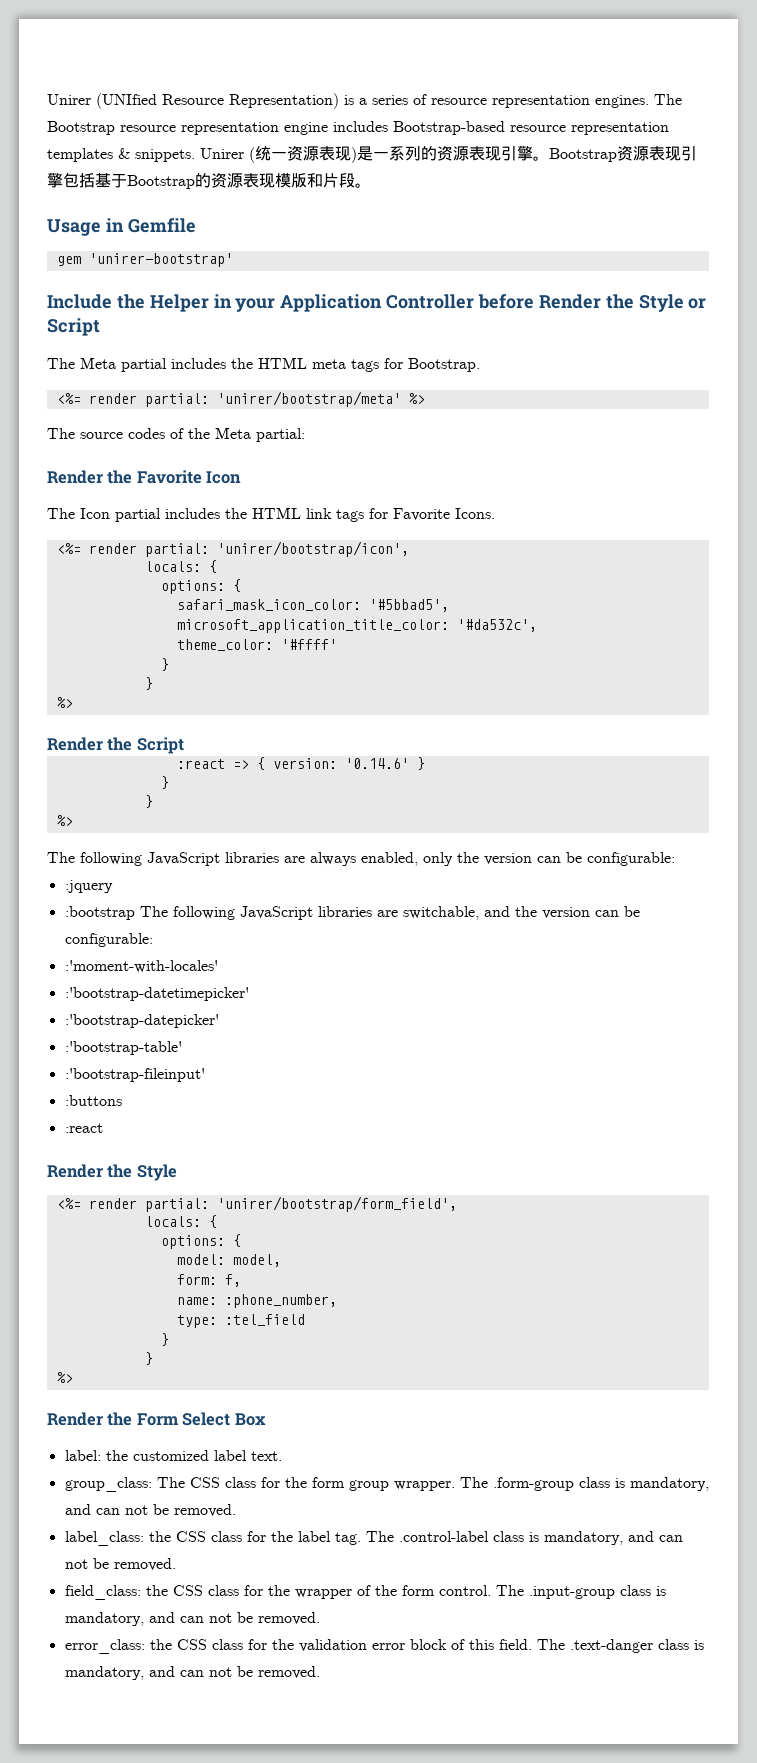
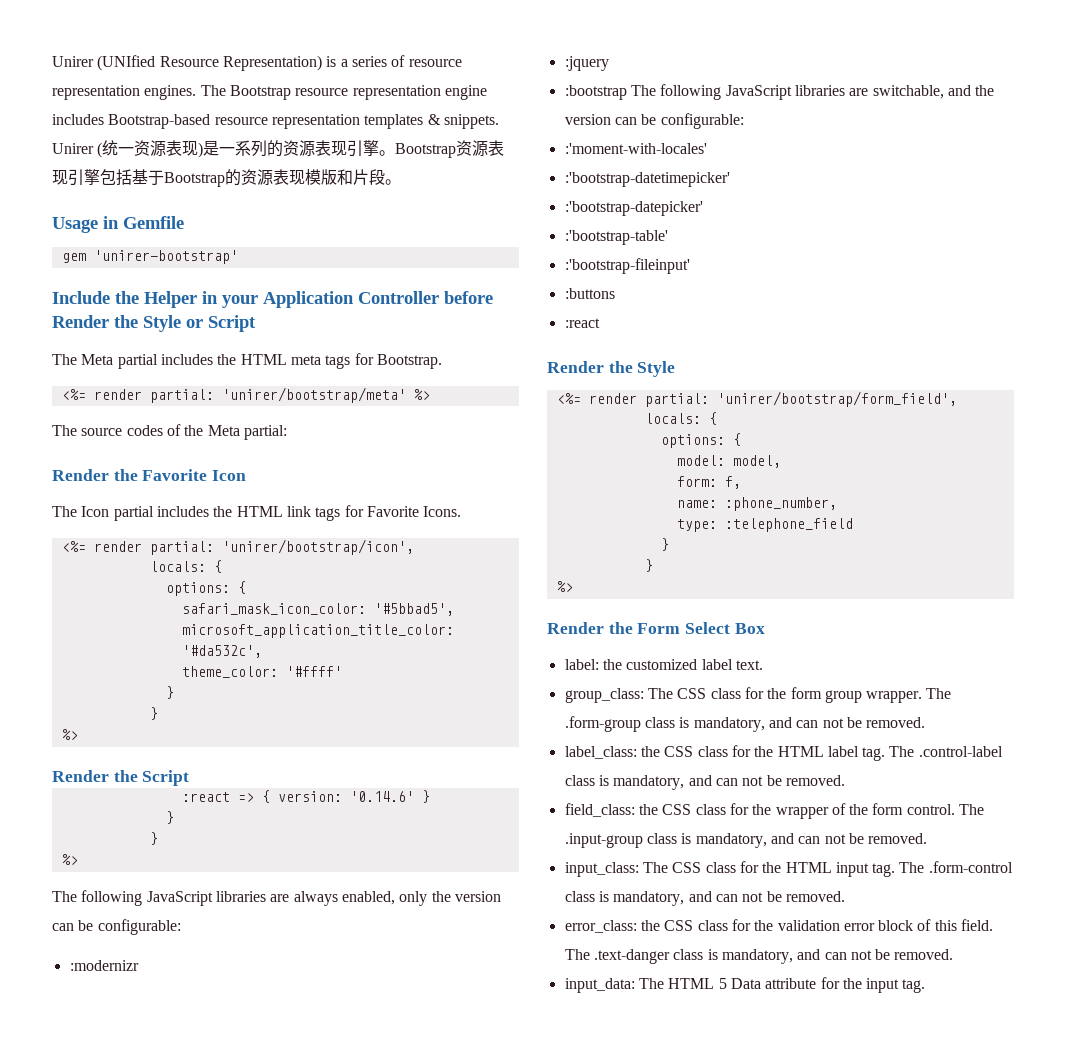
+ :modernizr
- type: :tel_field
+ type: :telephone_field
- label_class: the CSS class for the label tag.
+ label_class: the CSS class for the HTML label tag.
+ input_class: The CSS class for the HTML input tag. The .form-control class is mandatory, and can not be removed.
+ input_data: The HTML 5 Data attribute for the input tag.

